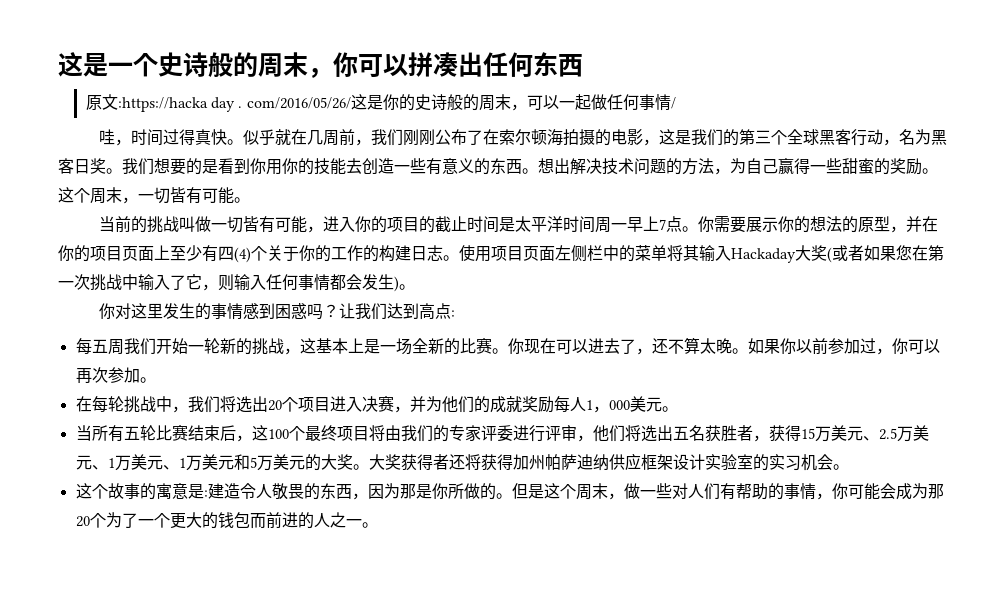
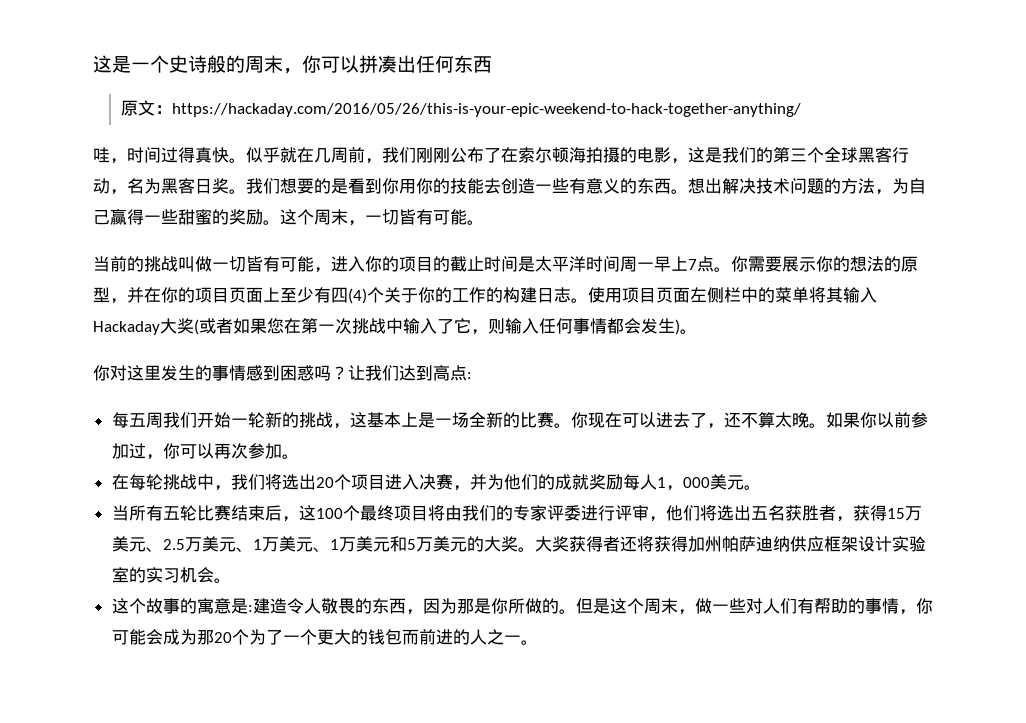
- 原文:https://hacka day . com/2016/05/26/这是你的史诗般的周末，可以一起做任何事情/
+ 原文：https://hackaday.com/2016/05/26/this-is-your-epic-weekend-to-hack-together-anything/

